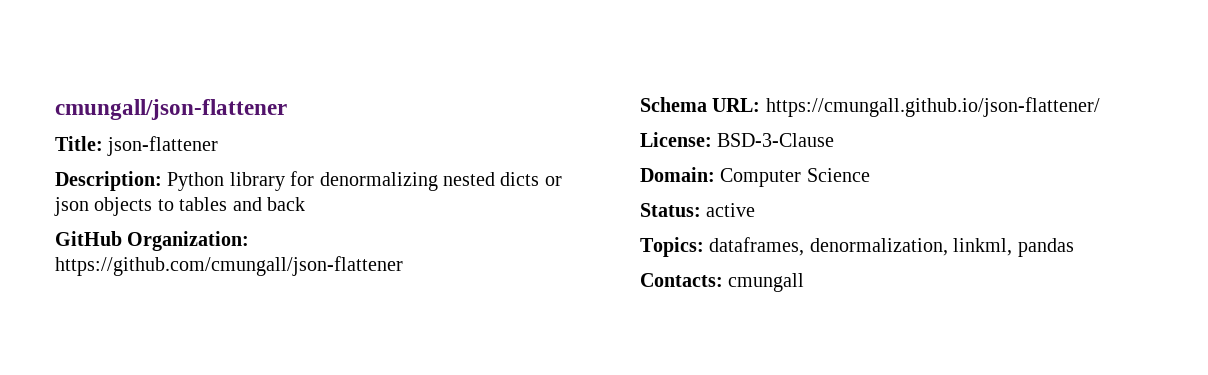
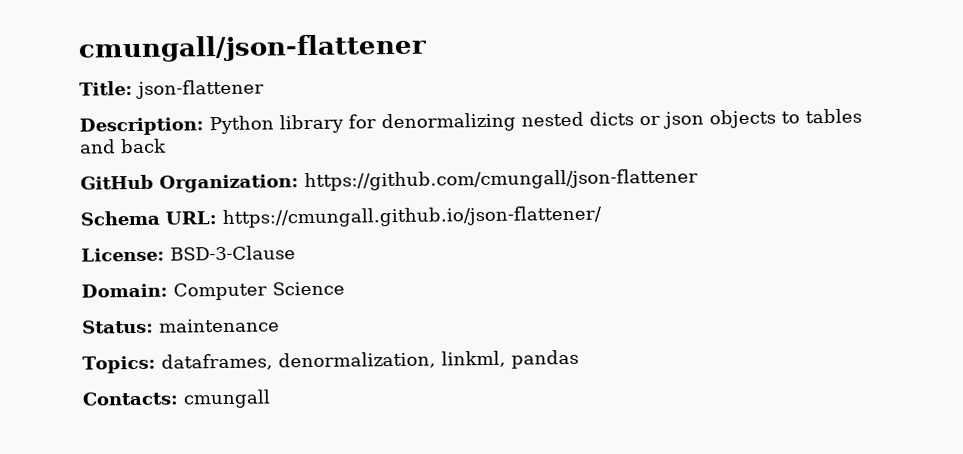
- Status: active
+ Status: maintenance

